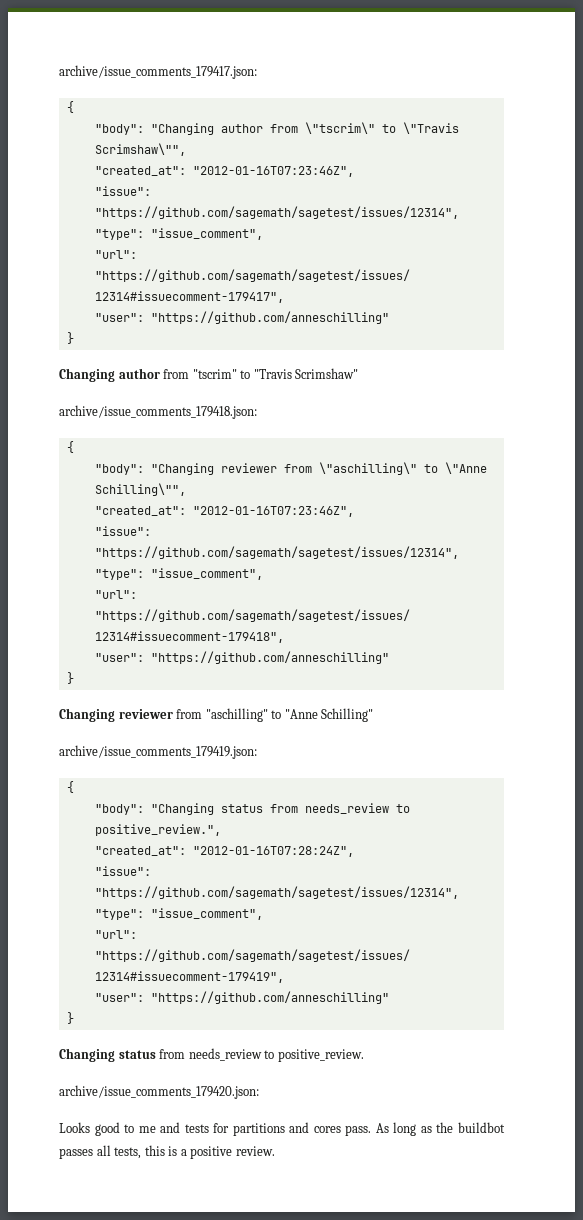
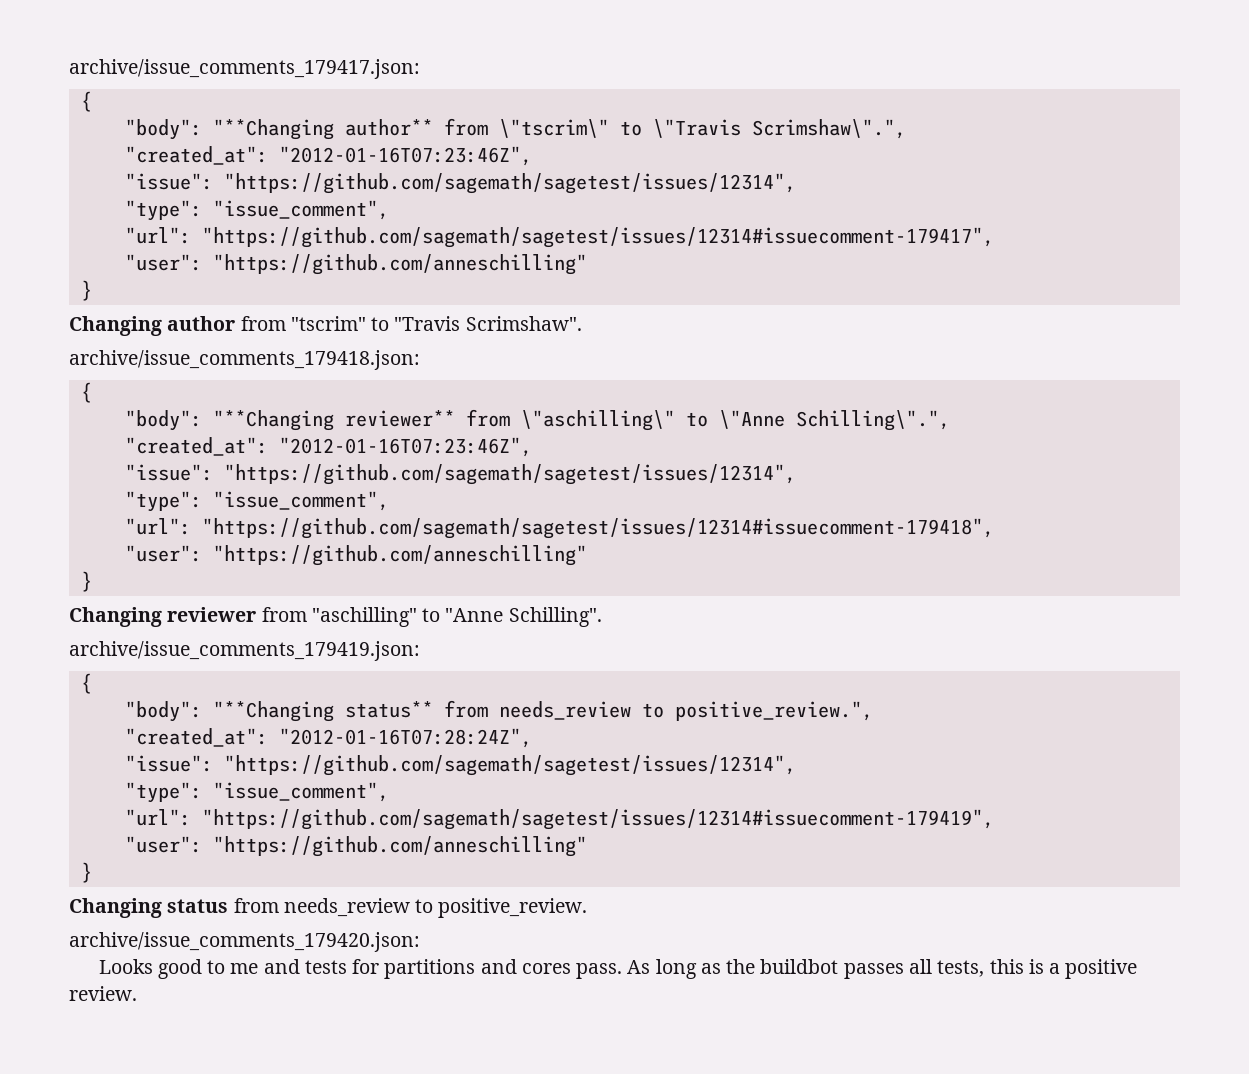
- "body": "Changing author from \"tscrim\" to \"Travis Scrimshaw\"",
+ "body": "**Changing author** from \"tscrim\" to \"Travis Scrimshaw\".",
- Changing author from "tscrim" to "Travis Scrimshaw"
+ Changing author from "tscrim" to "Travis Scrimshaw".
- "body": "Changing reviewer from \"aschilling\" to \"Anne Schilling\"",
+ "body": "**Changing reviewer** from \"aschilling\" to \"Anne Schilling\".",
- Changing reviewer from "aschilling" to "Anne Schilling"
+ Changing reviewer from "aschilling" to "Anne Schilling".
- "body": "Changing status from needs_review to positive_review.",
+ "body": "**Changing status** from needs_review to positive_review.",

